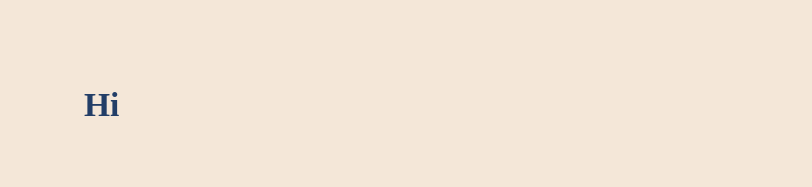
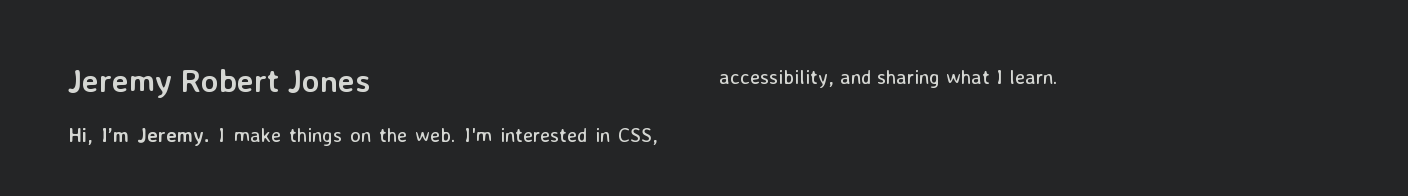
- Hi
+ Jeremy Robert Jones
+ Hi, I’m Jeremy. I make things on the web. I'm interested in CSS, accessibility, and sharing what I learn.

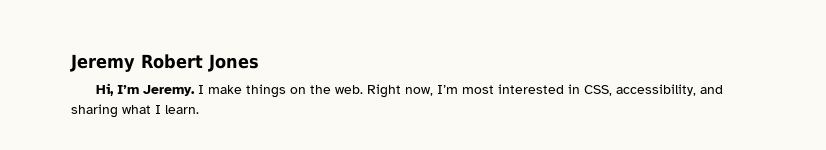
- I'm interested in CSS, accessibility, and sharing what I learn.
+ Right now, I’m most interested in CSS, accessibility, and sharing what I learn.

